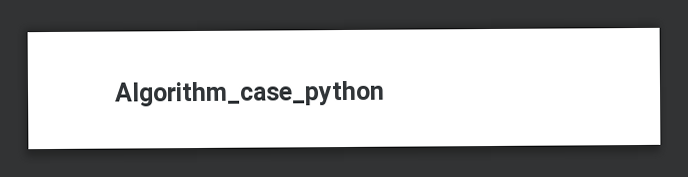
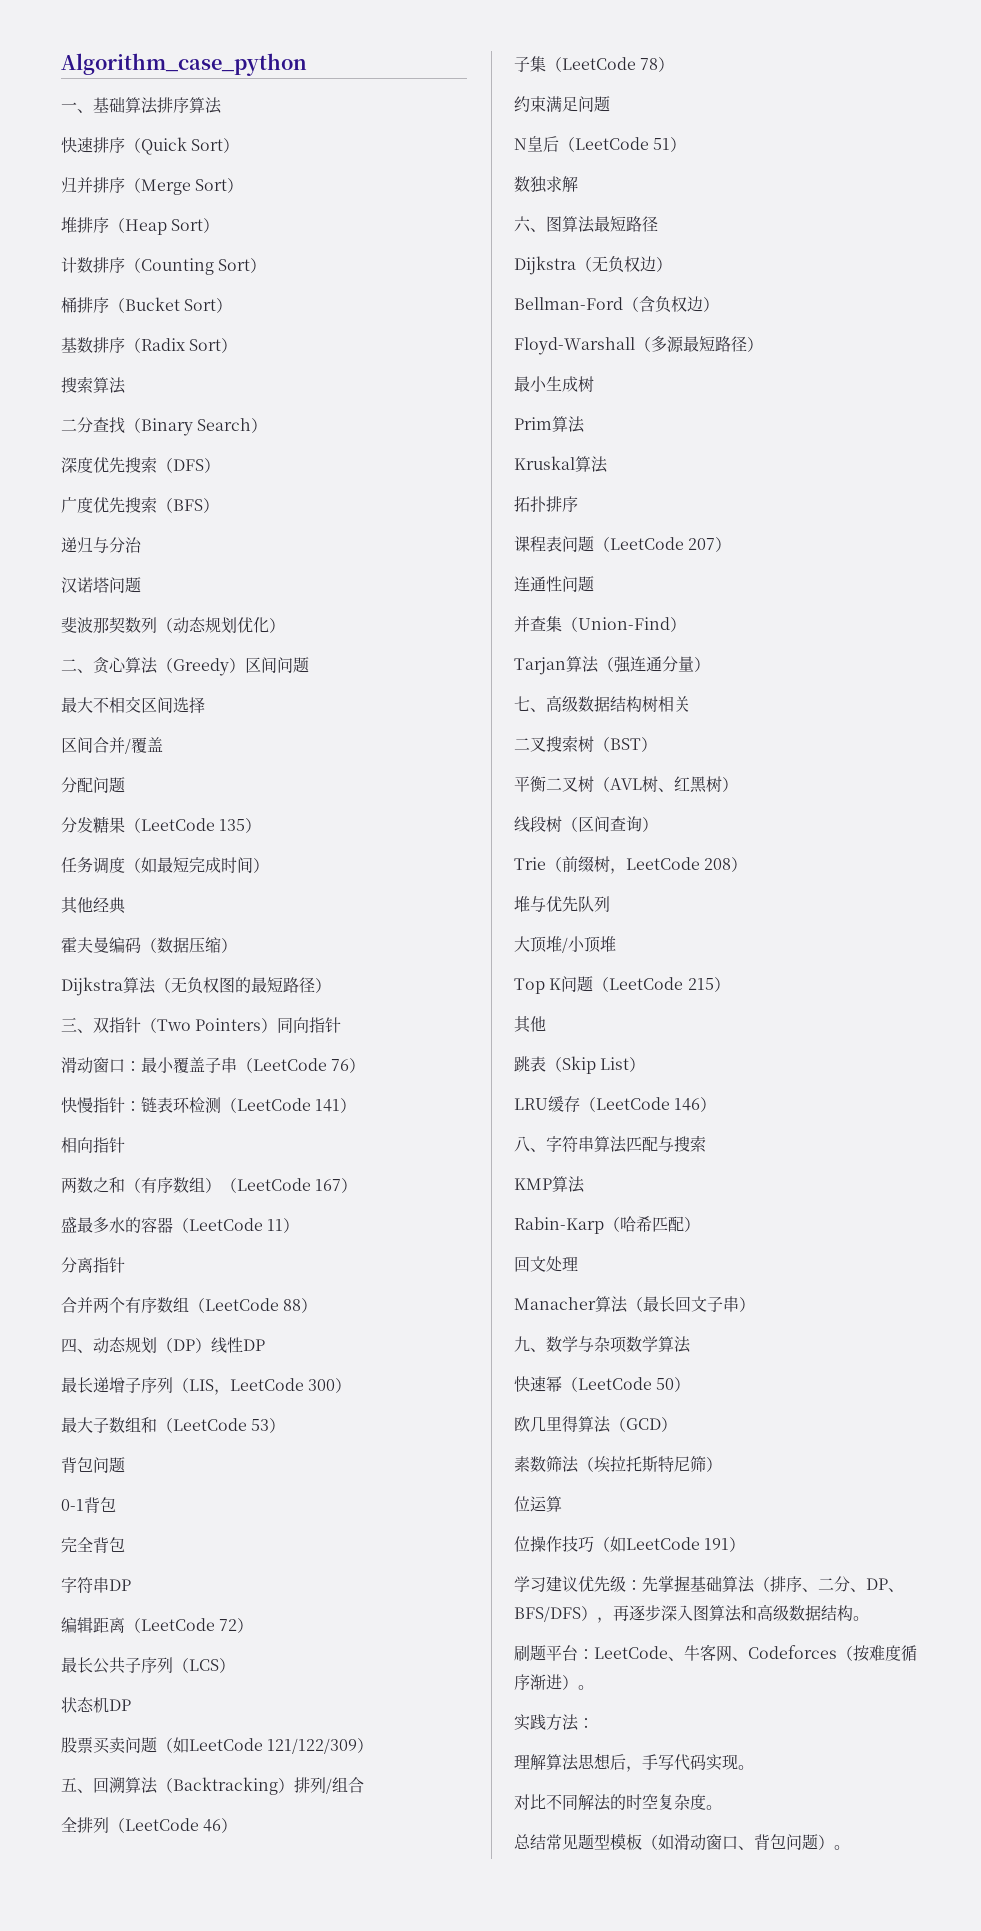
+ 一、基础算法排序算法
+ 快速排序（Quick Sort）
+ 归并排序（Merge Sort）
+ 堆排序（Heap Sort）
+ 计数排序（Counting Sort）
+ 桶排序（Bucket Sort）
+ 基数排序（Radix Sort）
+ 搜索算法
+ 二分查找（Binary Search）
+ 深度优先搜索（DFS）
+ 广度优先搜索（BFS）
+ 递归与分治
+ 汉诺塔问题
+ 斐波那契数列（动态规划优化）
+ 二、贪心算法（Greedy）区间问题
+ 最大不相交区间选择
+ 区间合并/覆盖
+ 分配问题
+ 分发糖果（LeetCode 135）
+ 任务调度（如最短完成时间）
+ 其他经典
+ 霍夫曼编码（数据压缩）
+ Dijkstra算法（无负权图的最短路径）
+ 三、双指针（Two Pointers）同向指针
+ 滑动窗口：最小覆盖子串（LeetCode 76）
+ 快慢指针：链表环检测（LeetCode 141）
+ 相向指针
+ 两数之和（有序数组）（LeetCode 167）
+ 盛最多水的容器（LeetCode 11）
+ 分离指针
+ 合并两个有序数组（LeetCode 88）
+ 四、动态规划（DP）线性DP
+ 最长递增子序列（LIS，LeetCode 300）
+ 最大子数组和（LeetCode 53）
+ 背包问题
+ 0-1背包
+ 完全背包
+ 字符串DP
+ 编辑距离（LeetCode 72）
+ 最长公共子序列（LCS）
+ 状态机DP
+ 股票买卖问题（如LeetCode 121/122/309）
+ 五、回溯算法（Backtracking）排列/组合
+ 全排列（LeetCode 46）
+ 子集（LeetCode 78）
+ 约束满足问题
+ N皇后（LeetCode 51）
+ 数独求解
+ 六、图算法最短路径
+ Dijkstra（无负权边）
+ Bellman-Ford（含负权边）
+ Floyd-Warshall（多源最短路径）
+ 最小生成树
+ Prim算法
+ Kruskal算法
+ 拓扑排序
+ 课程表问题（LeetCode 207）
+ 连通性问题
+ 并查集（Union-Find）
+ Tarjan算法（强连通分量）
+ 七、高级数据结构树相关
+ 二叉搜索树（BST）
+ 平衡二叉树（AVL树、红黑树）
+ 线段树（区间查询）
+ Trie（前缀树，LeetCode 208）
+ 堆与优先队列
+ 大顶堆/小顶堆
+ Top K问题（LeetCode 215）
+ 其他
+ 跳表（Skip List）
+ LRU缓存（LeetCode 146）
+ 八、字符串算法匹配与搜索
+ KMP算法
+ Rabin-Karp（哈希匹配）
+ 回文处理
+ Manacher算法（最长回文子串）
+ 九、数学与杂项数学算法
+ 快速幂（LeetCode 50）
+ 欧几里得算法（GCD）
+ 素数筛法（埃拉托斯特尼筛）
+ 位运算
+ 位操作技巧（如LeetCode 191）
+ 学习建议优先级：先掌握基础算法（排序、二分、DP、BFS/DFS），再逐步深入图算法和高级数据结构。
+ 刷题平台：LeetCode、牛客网、Codeforces（按难度循序渐进）。
+ 实践方法：
+ 理解算法思想后，手写代码实现。
+ 对比不同解法的时空复杂度。
+ 总结常见题型模板（如滑动窗口、背包问题）。

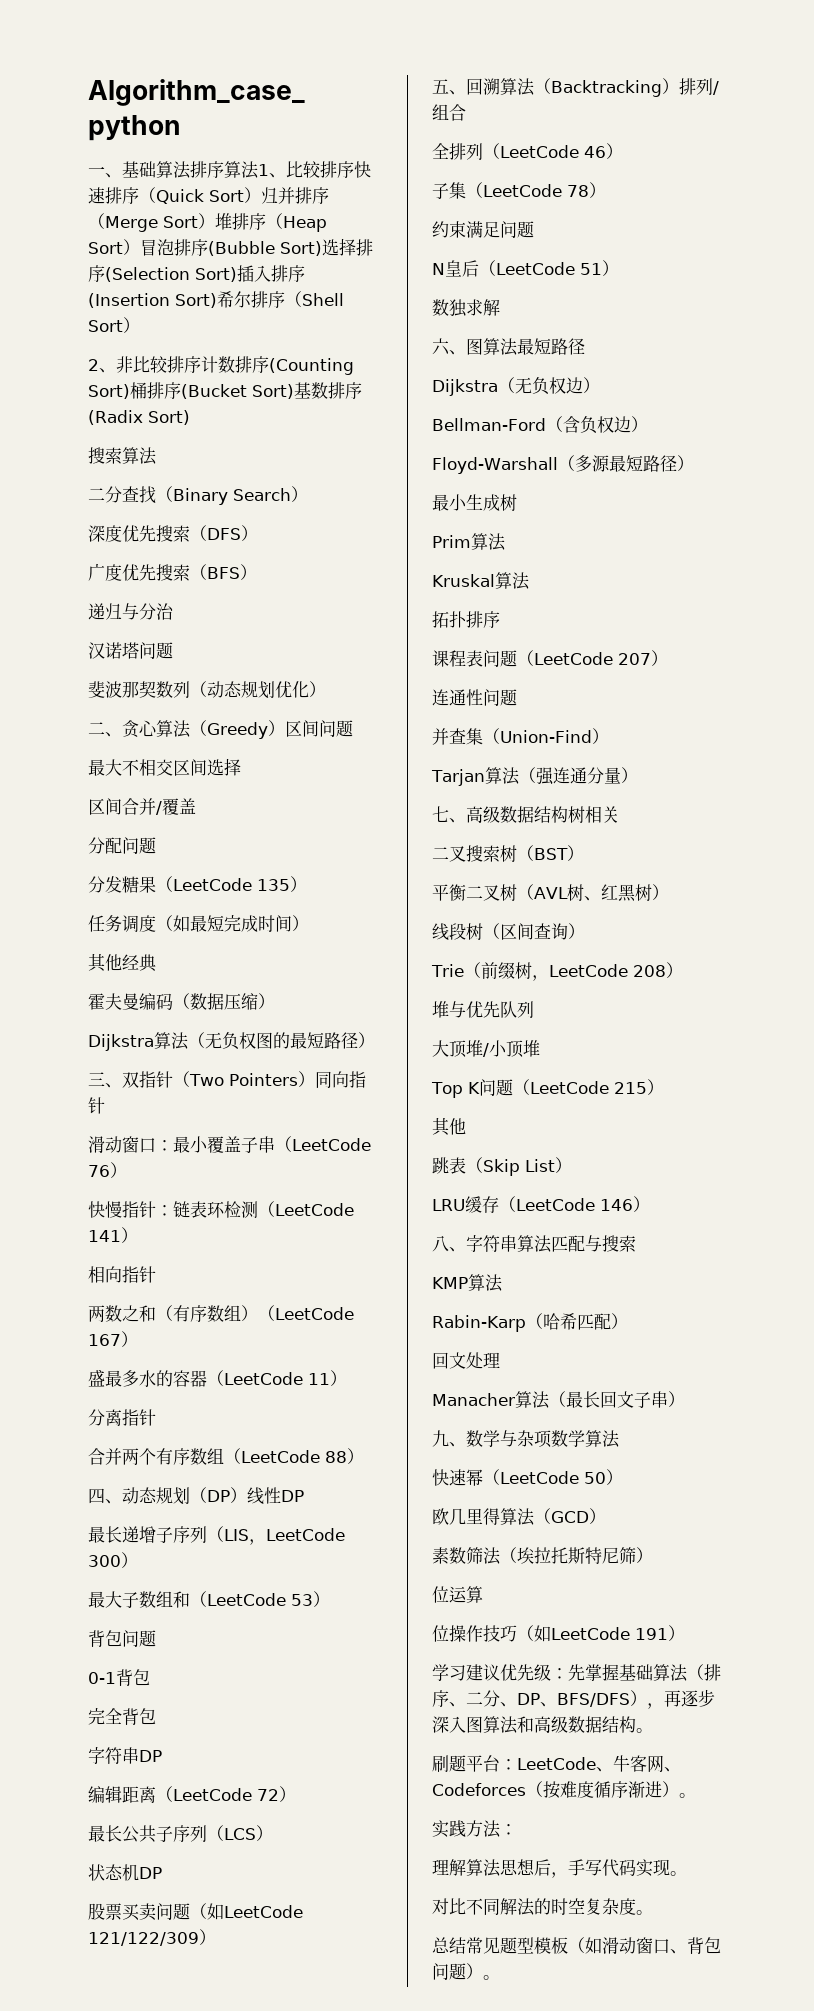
- 一、基础算法排序算法
- 快速排序（Quick Sort）
- 归并排序（Merge Sort）
- 堆排序（Heap Sort）
- 计数排序（Counting Sort）
- 桶排序（Bucket Sort）
- 基数排序（Radix Sort）
+ 一、基础算法排序算法1、比较排序快速排序（Quick Sort）归并排序（Merge Sort）堆排序（Heap Sort）冒泡排序(Bubble Sort)选择排序(Selection Sort)插入排序(Insertion Sort)希尔排序（Shell Sort）
+ 2、非比较排序计数排序(Counting Sort)桶排序(Bucket Sort)基数排序(Radix Sort)

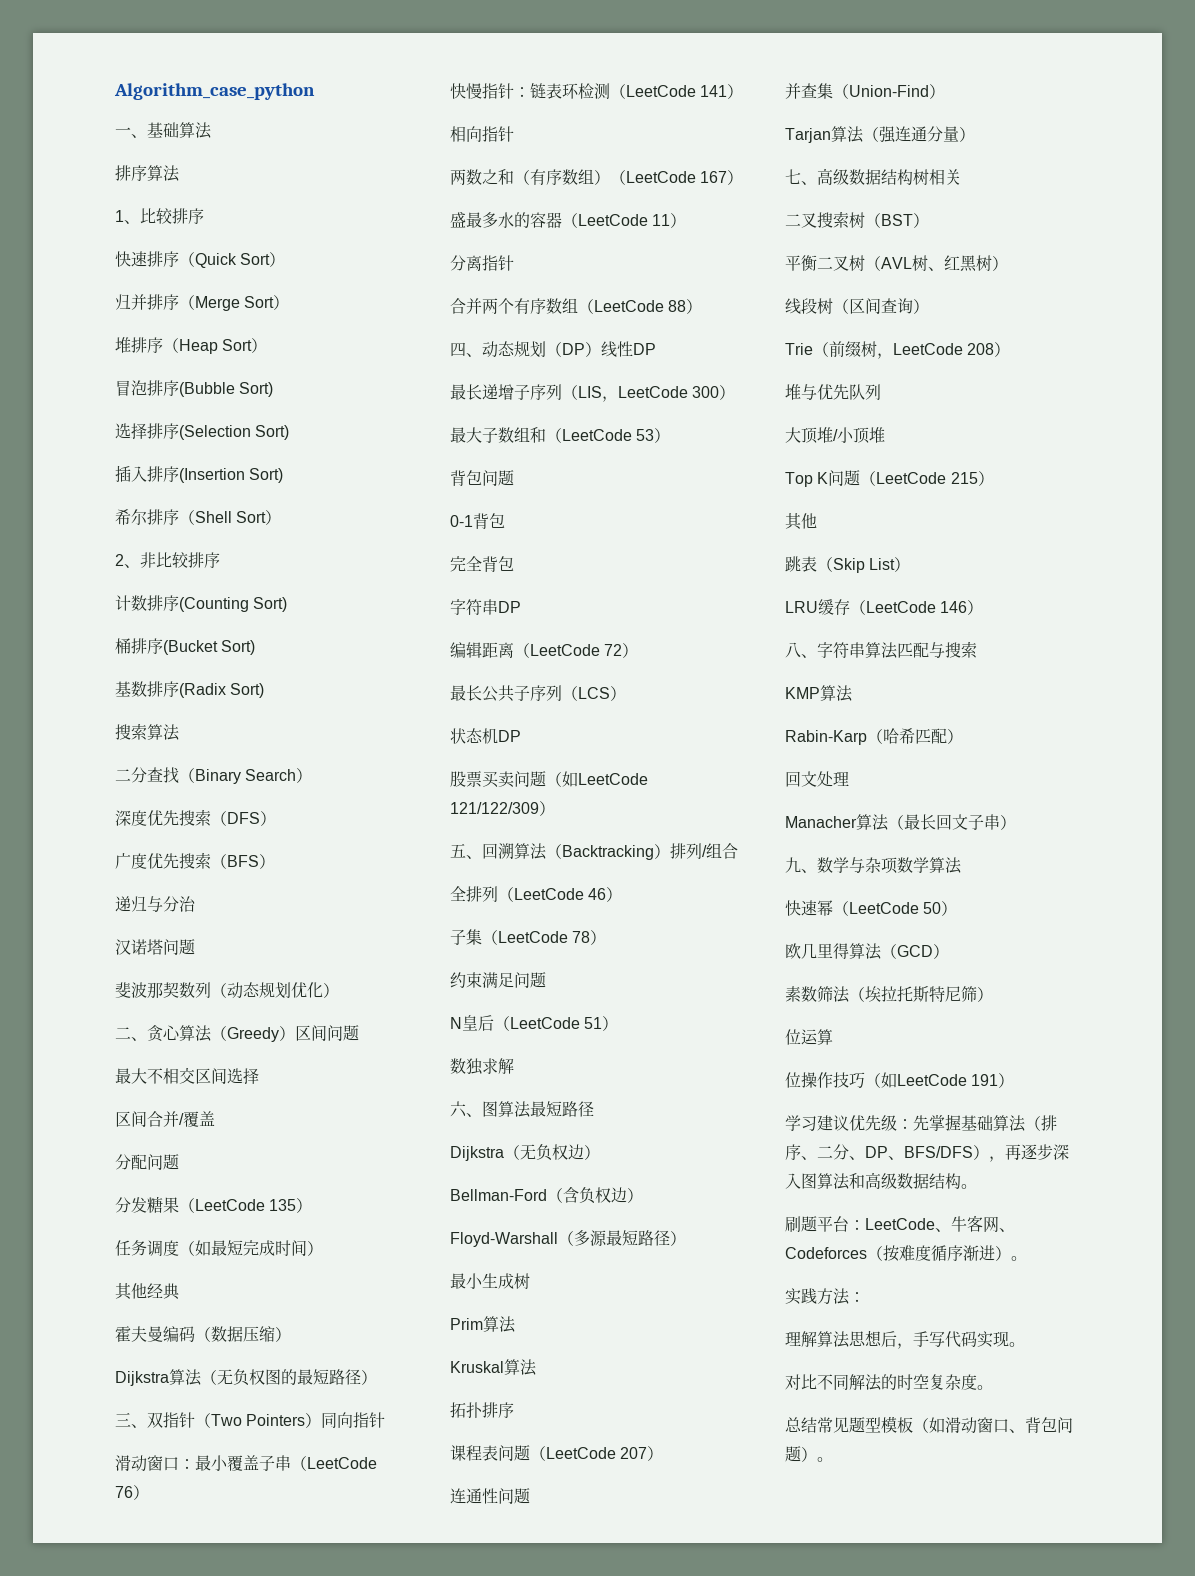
- 一、基础算法排序算法1、比较排序快速排序（Quick Sort）归并排序（Merge Sort）堆排序（Heap Sort）冒泡排序(Bubble Sort)选择排序(Selection Sort)插入排序(Insertion Sort)希尔排序（Shell Sort）
+ 一、基础算法
+ 排序算法
+ 1、比较排序
+ 快速排序（Quick Sort）
+ 归并排序（Merge Sort）
+ 堆排序（Heap Sort）
+ 冒泡排序(Bubble Sort)
+ 选择排序(Selection Sort)
+ 插入排序(Insertion Sort)
+ 希尔排序（Shell Sort）
- 2、非比较排序计数排序(Counting Sort)桶排序(Bucket Sort)基数排序(Radix Sort)
+ 2、非比较排序
+ 计数排序(Counting Sort)
+ 桶排序(Bucket Sort)
+ 基数排序(Radix Sort)

